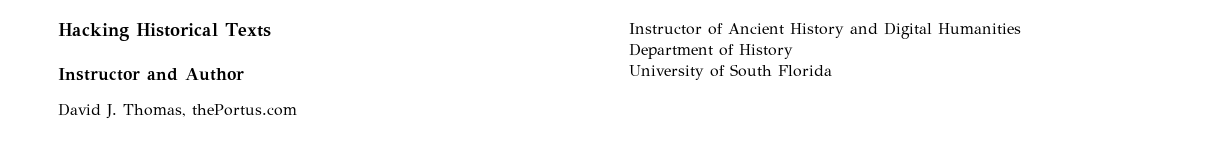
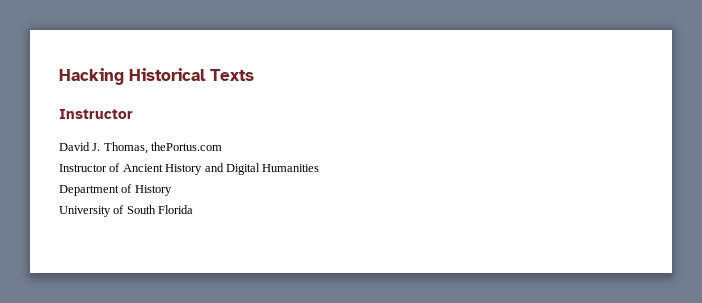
  Hacking Historical Texts
- Instructor and Author
+ Instructor

